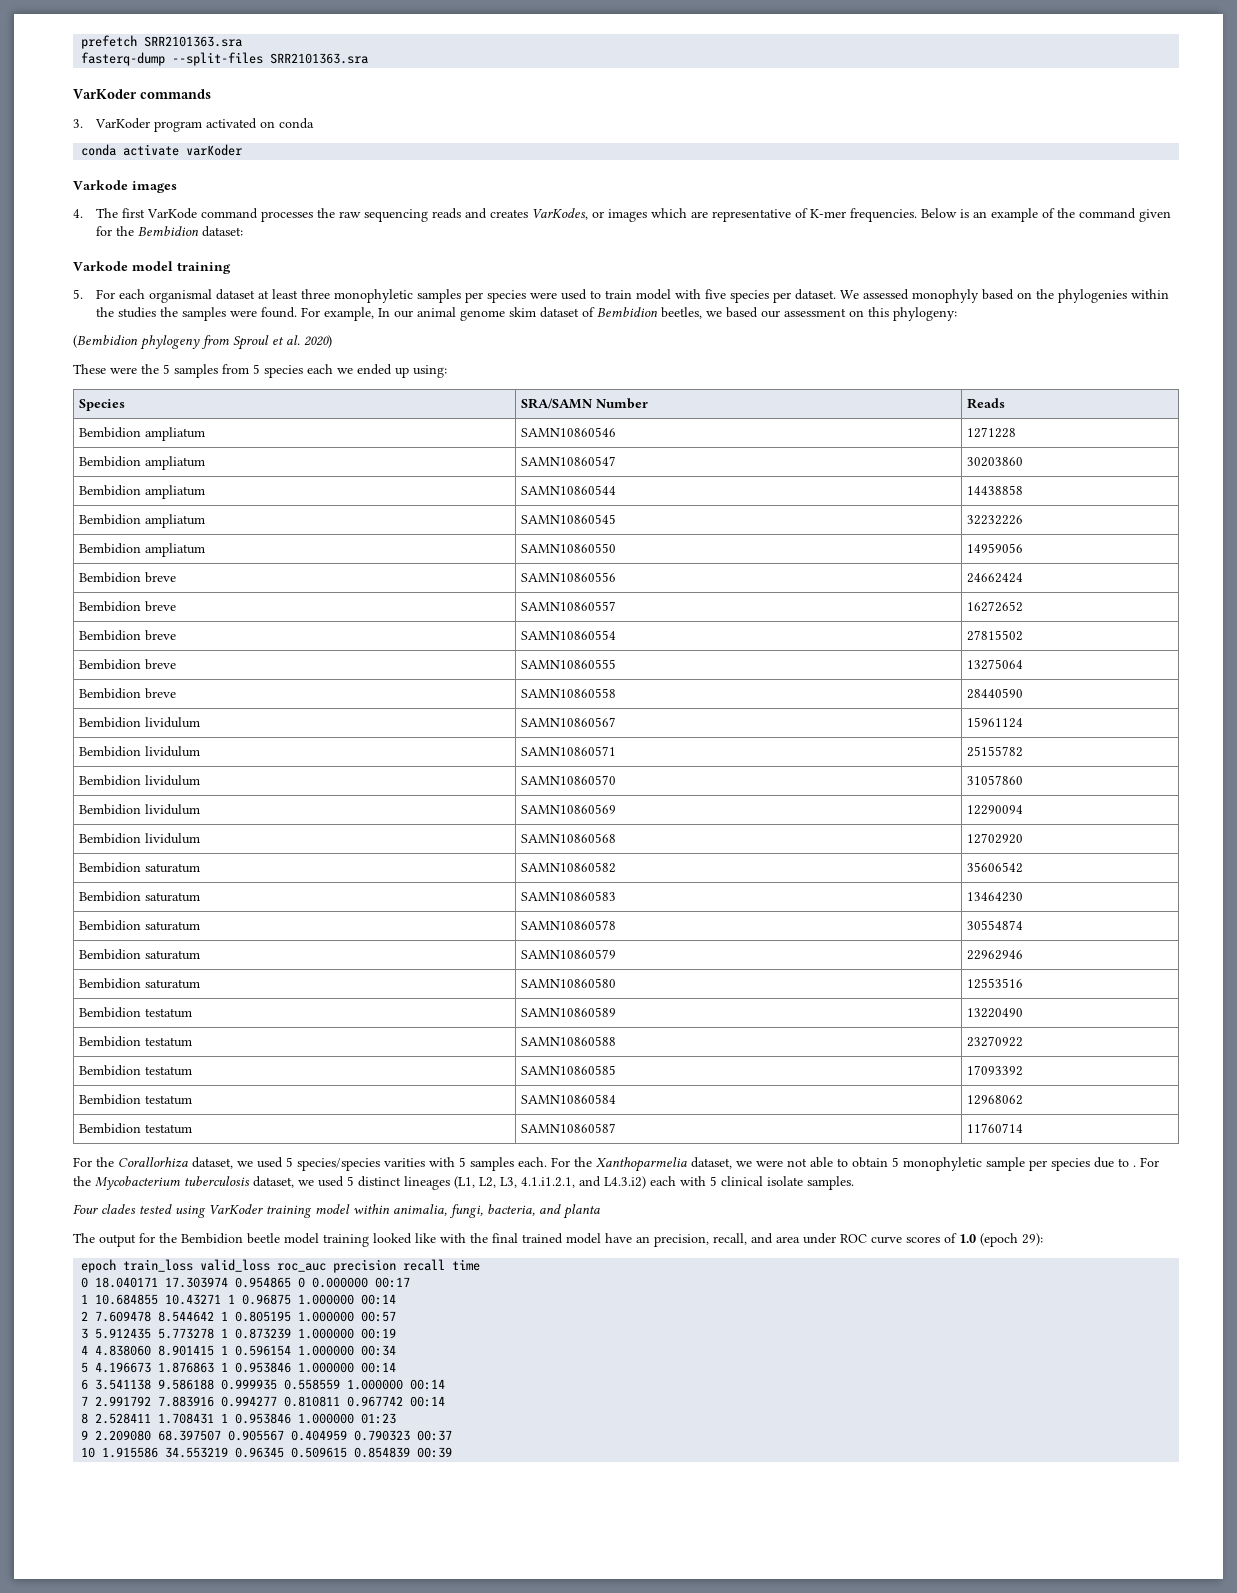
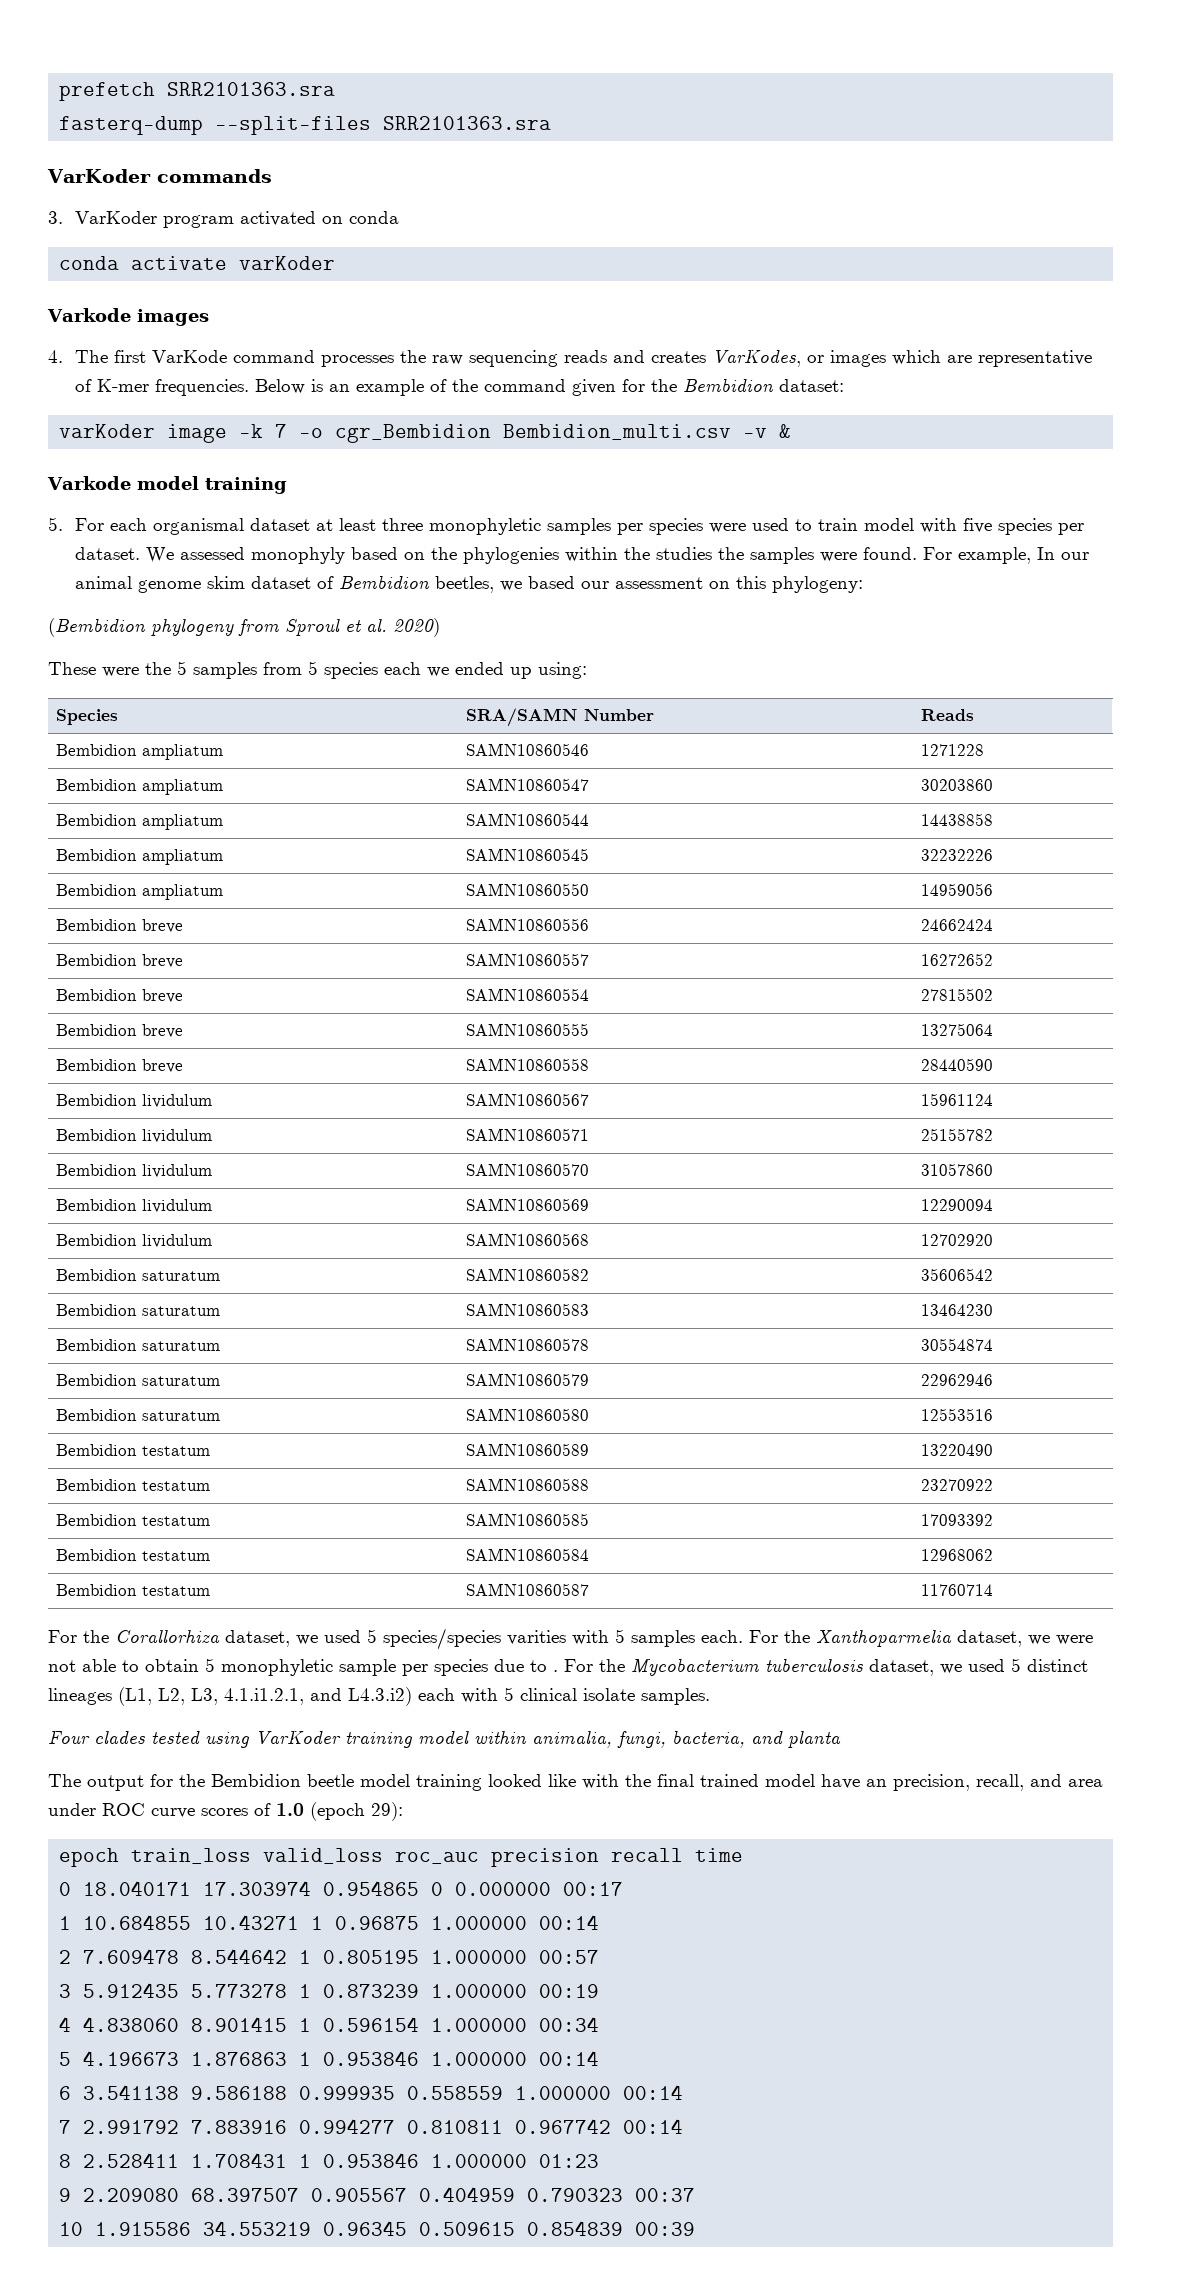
+ varKoder image -k 7 -o cgr_Bembidion Bembidion_multi.csv -v &

